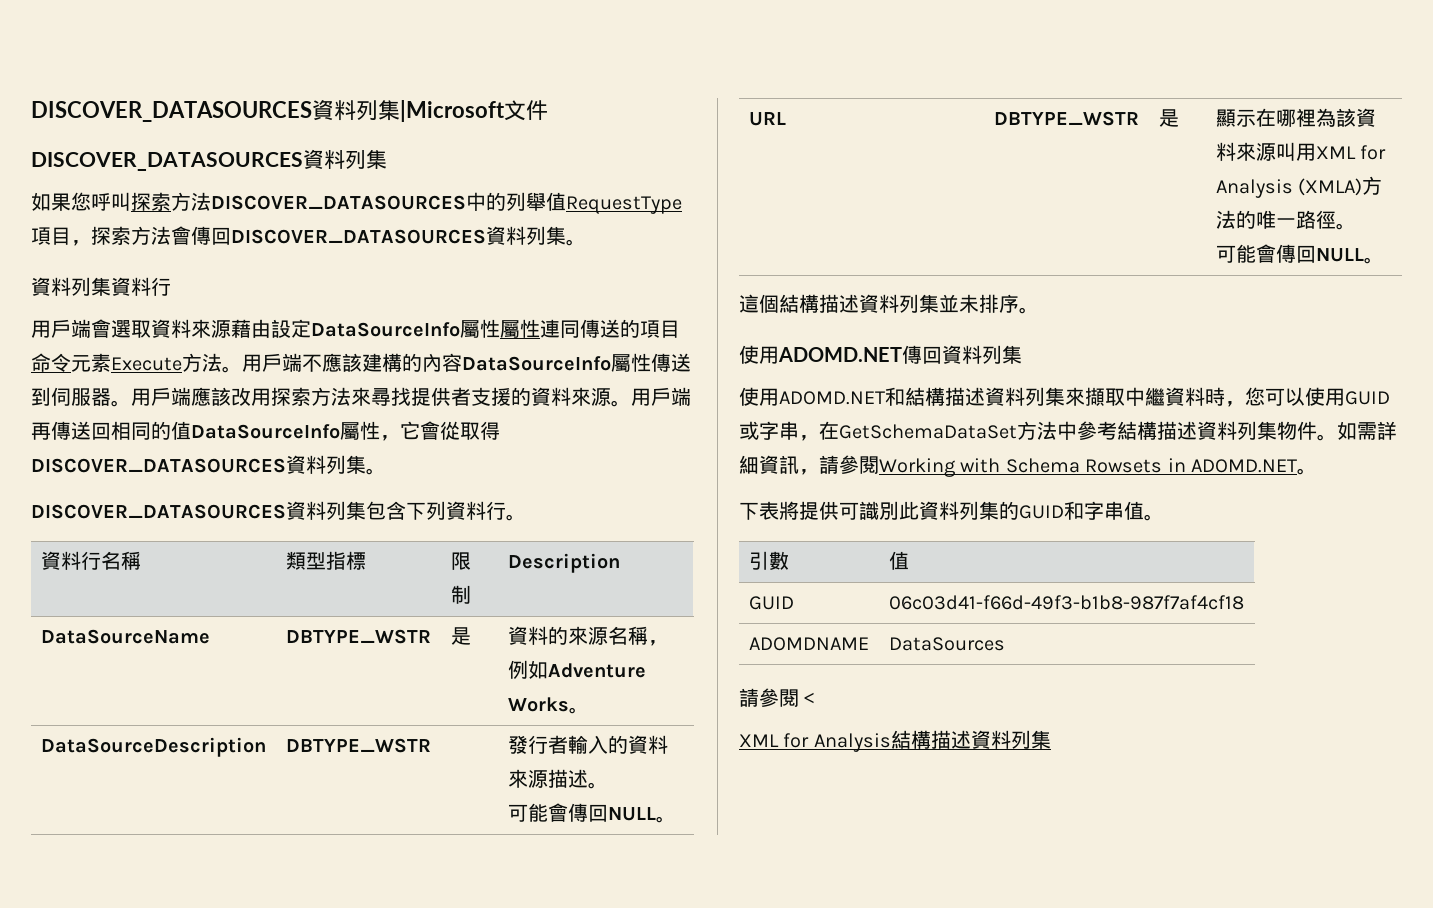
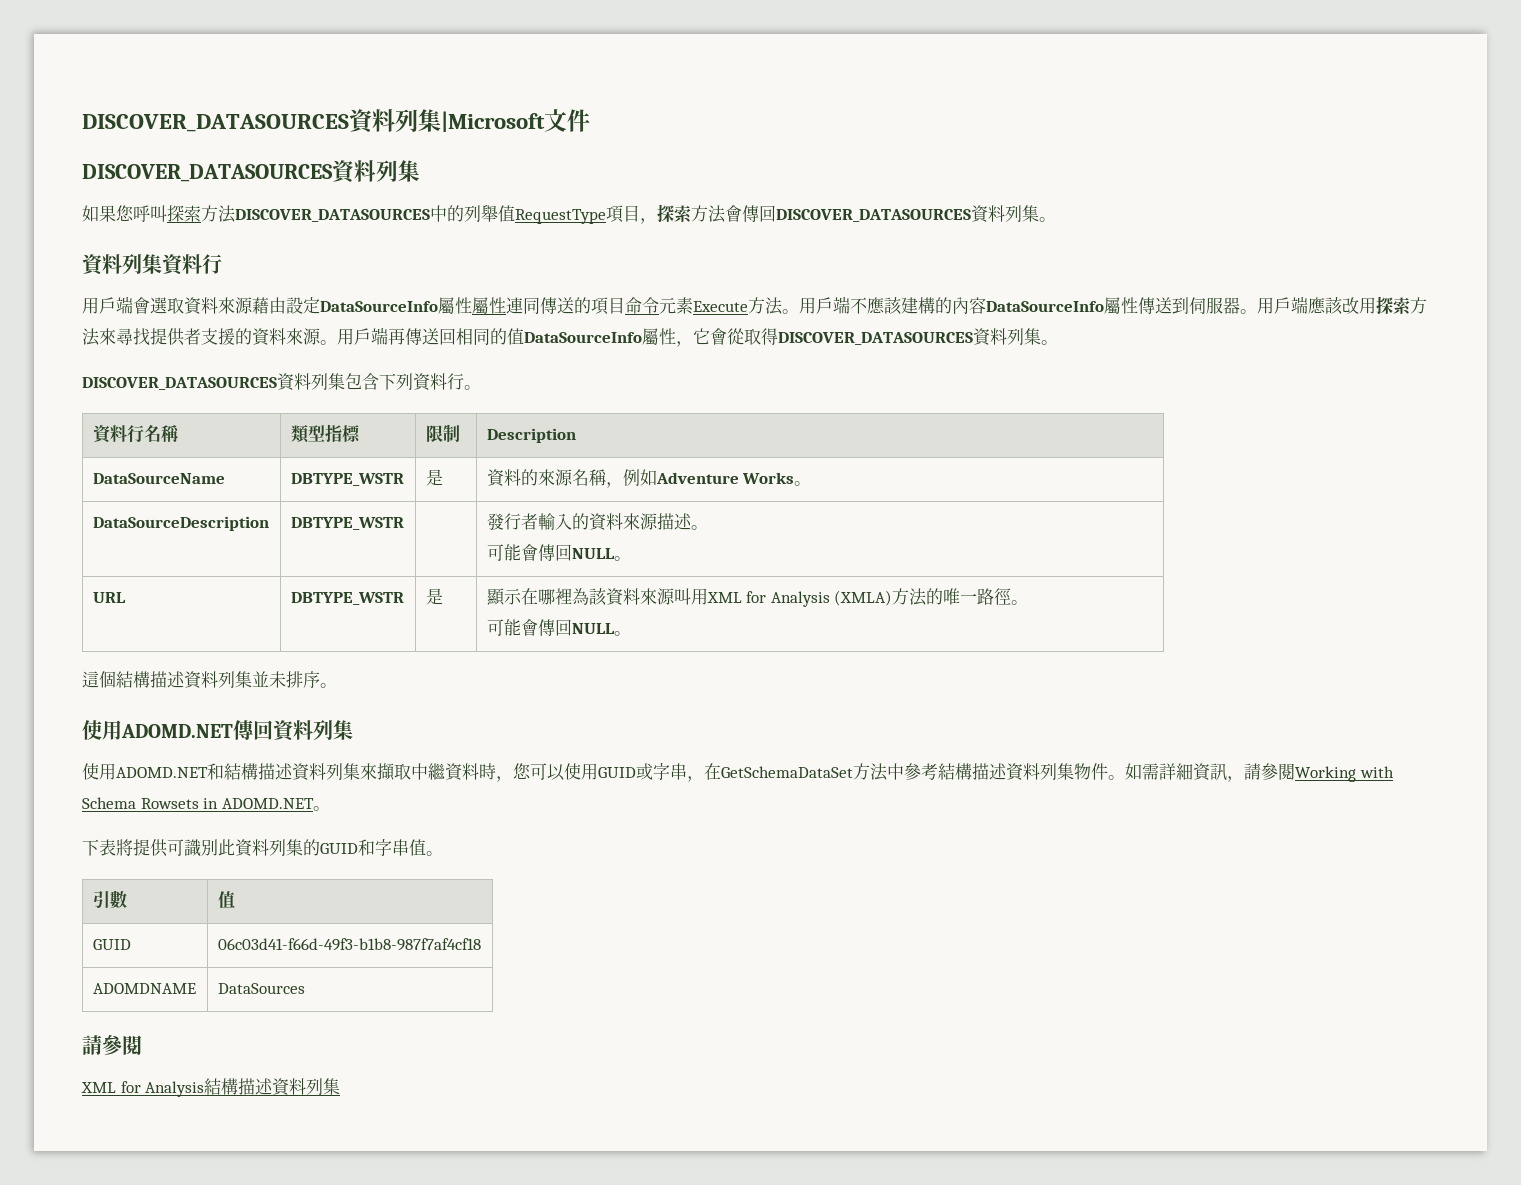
  ADOMDNAME | DataSources
- 請參閱＜
+ 請參閱

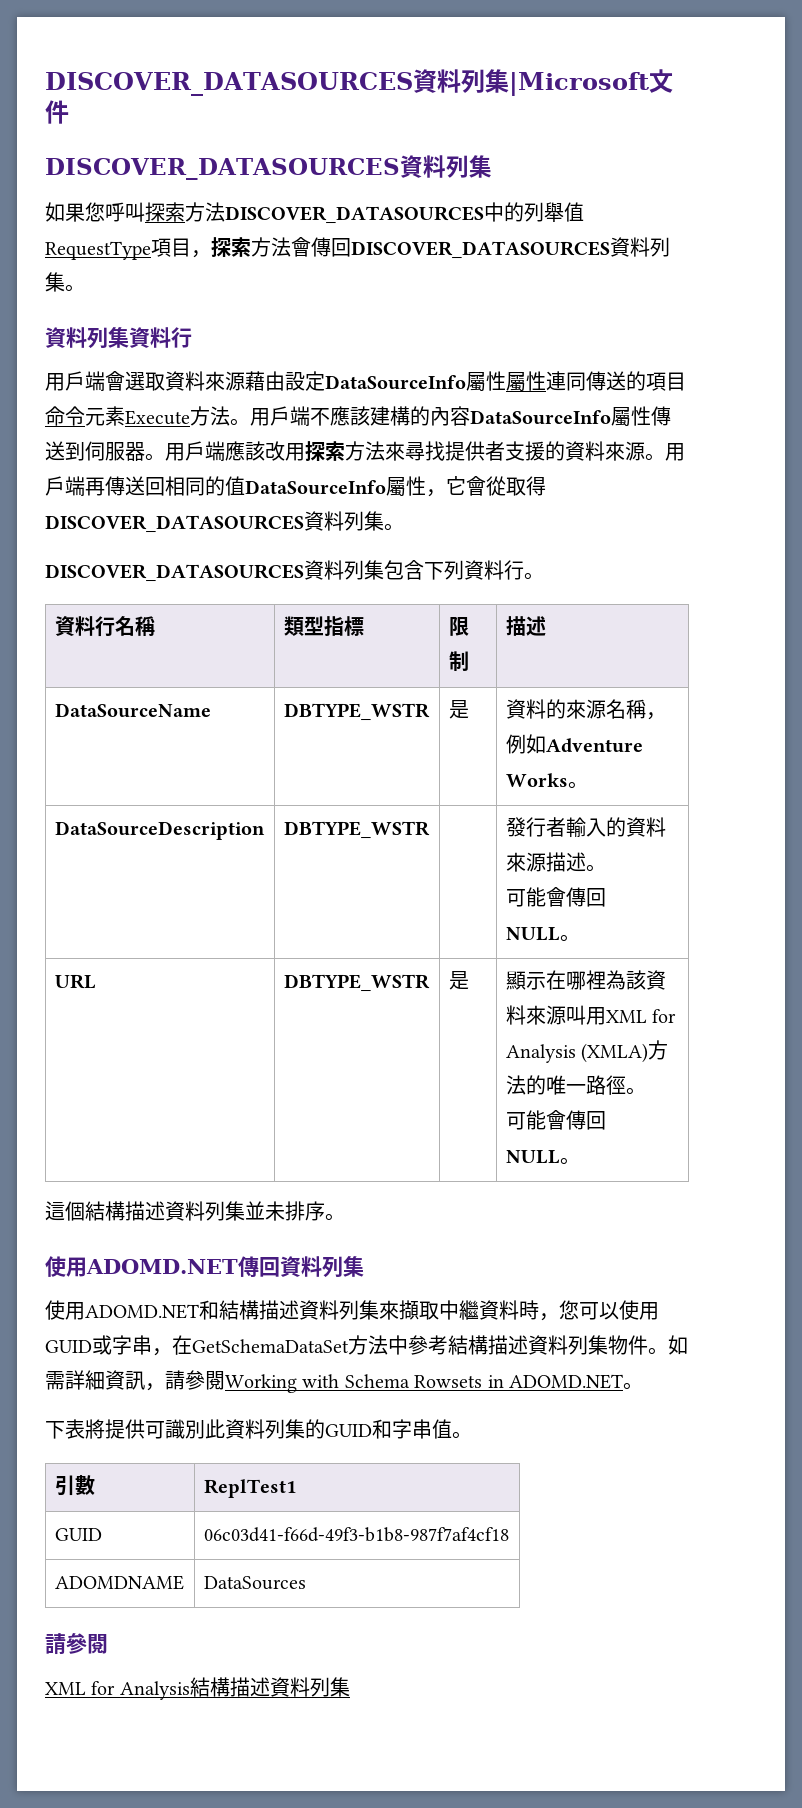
- 資料行名稱 | 類型指標 | 限制 | Description
+ 資料行名稱 | 類型指標 | 限制 | 描述
- 引數 | 值
+ 引數 | ReplTest1

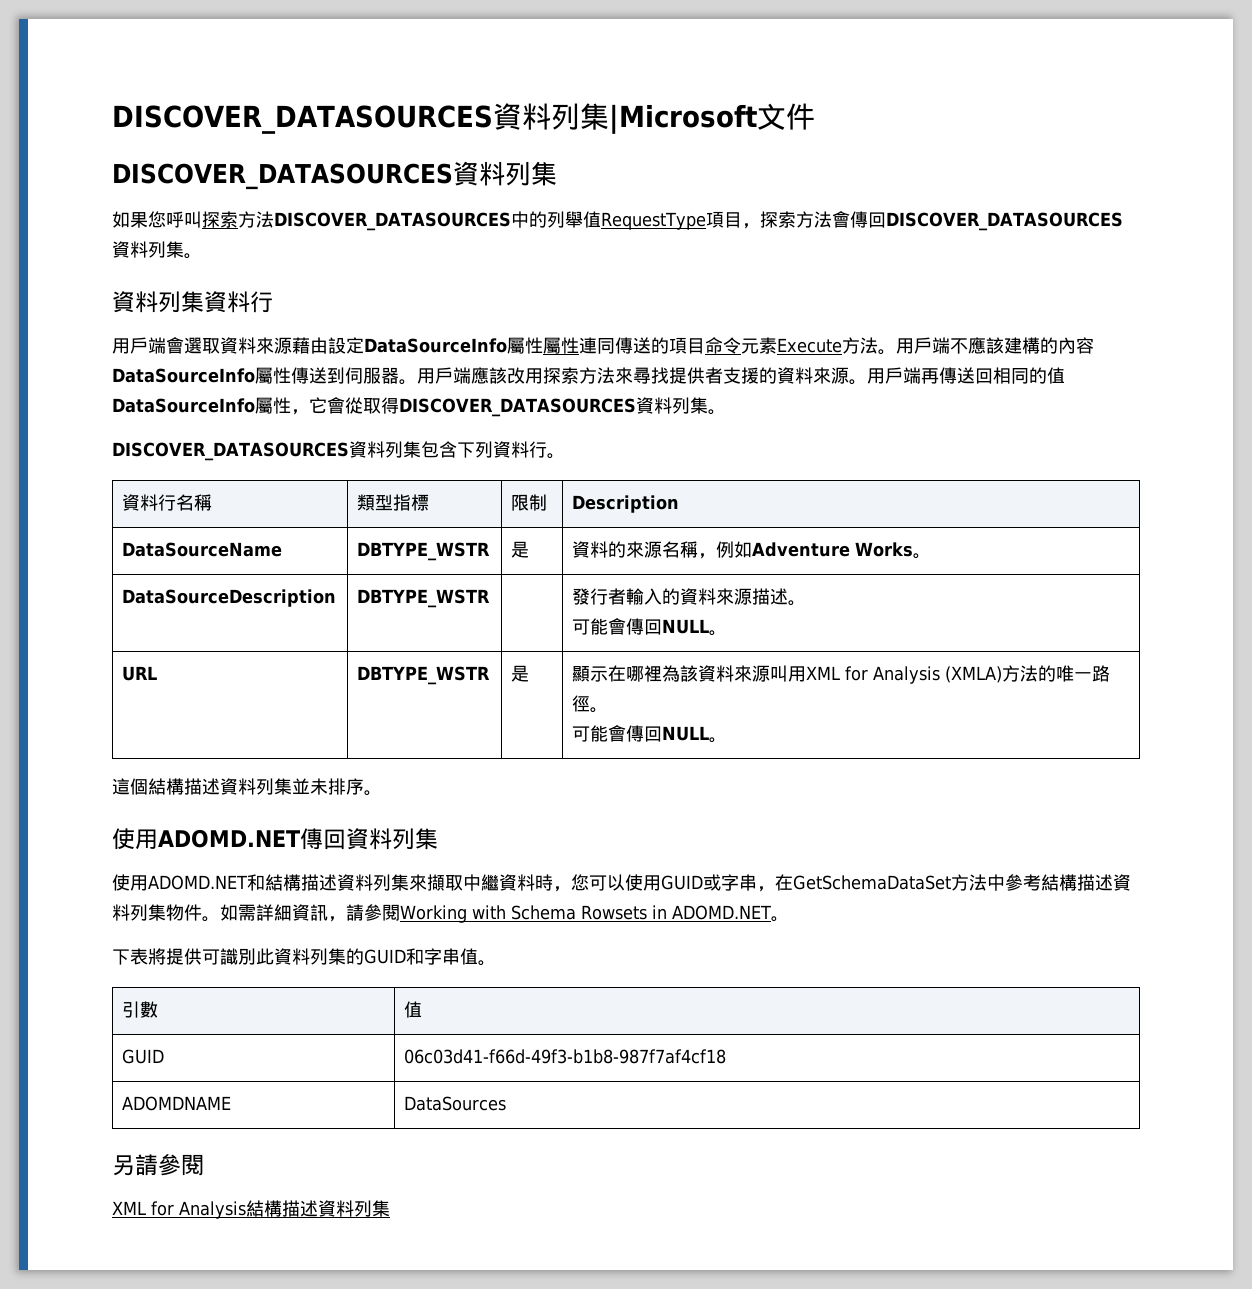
- 資料行名稱 | 類型指標 | 限制 | 描述
+ 資料行名稱 | 類型指標 | 限制 | Description
- 引數 | ReplTest1
+ 引數 | 值
  ADOMDNAME | DataSources
- 請參閱
+ 另請參閱

